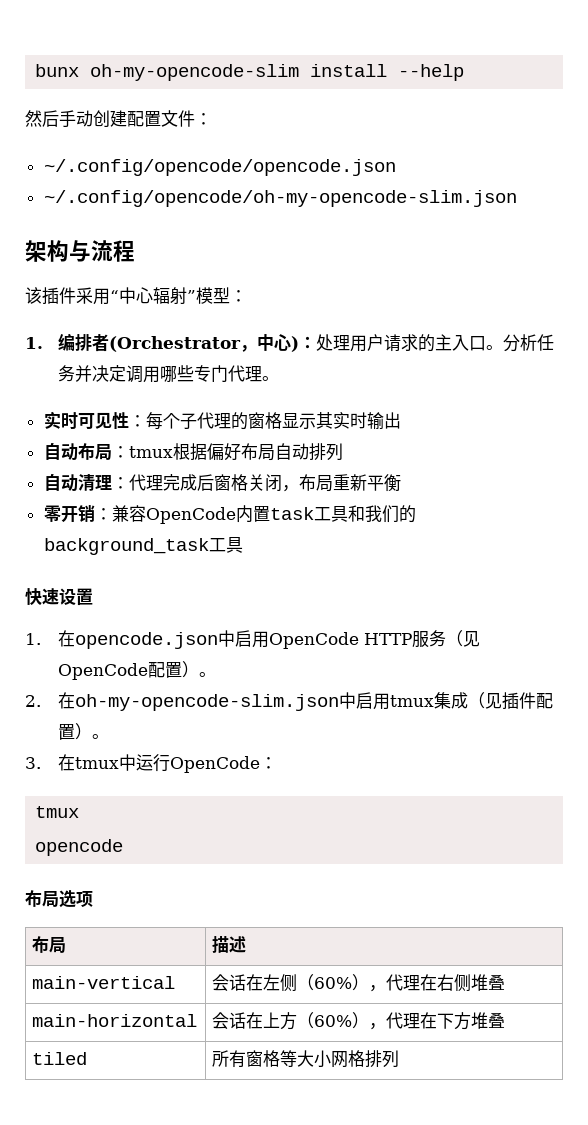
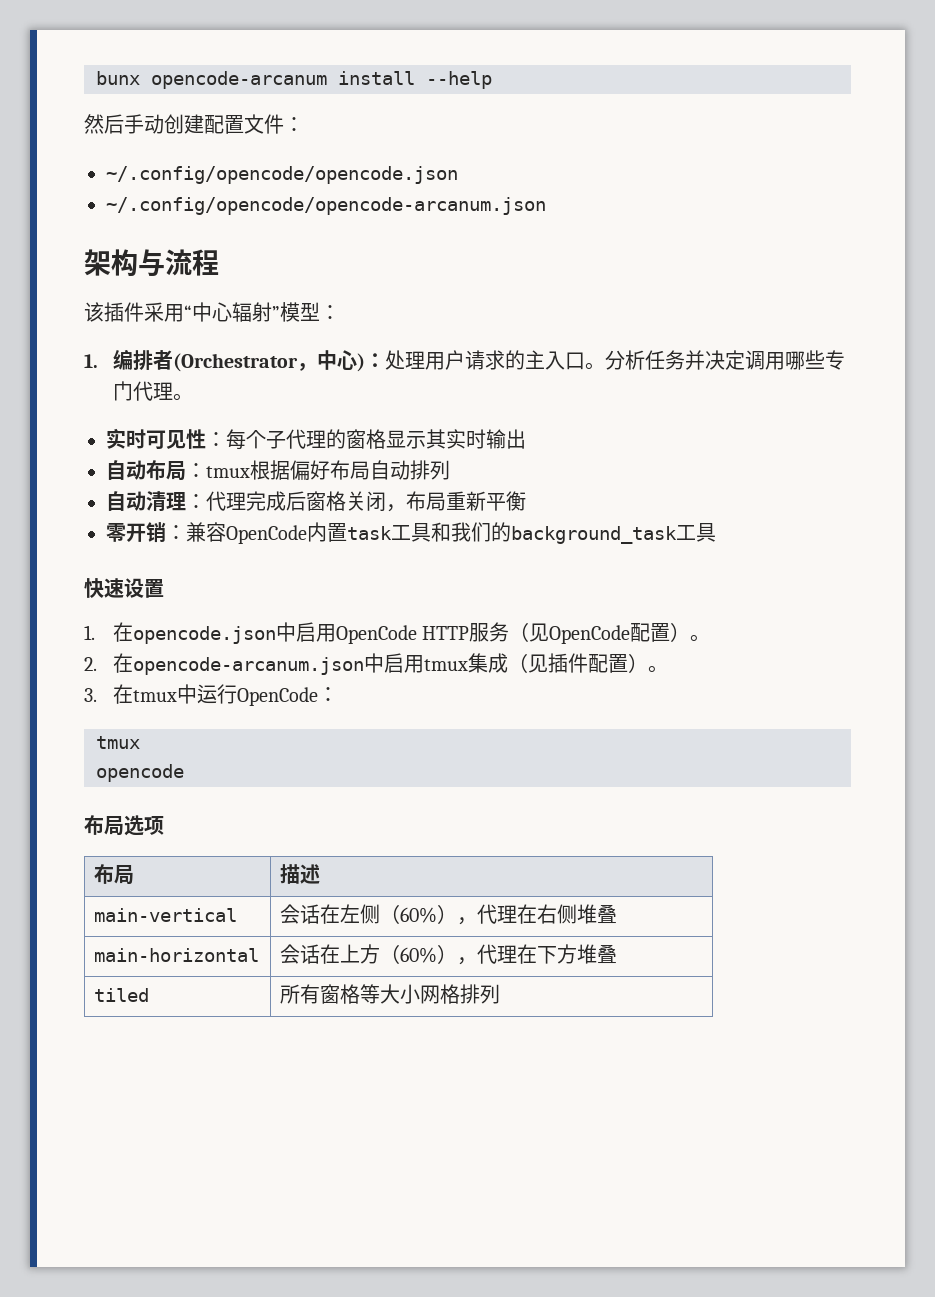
- bunx oh-my-opencode-slim install --help
+ bunx opencode-arcanum install --help
- ~/.config/opencode/oh-my-opencode-slim.json
+ ~/.config/opencode/opencode-arcanum.json
- 2.在oh-my-opencode-slim.json中启用tmux集成（见插件配置）。
+ 2.在opencode-arcanum.json中启用tmux集成（见插件配置）。

